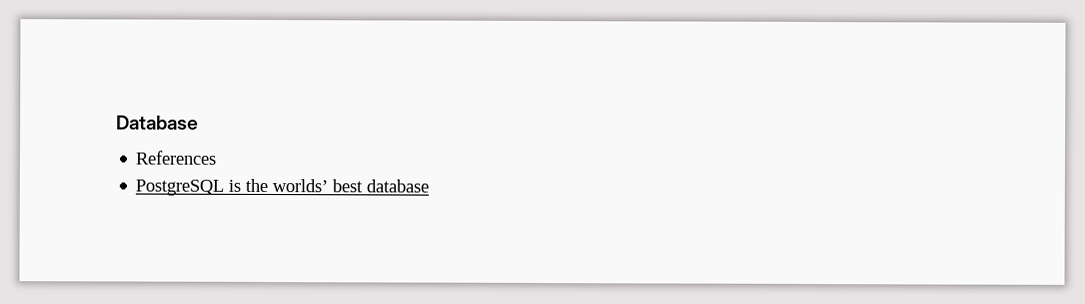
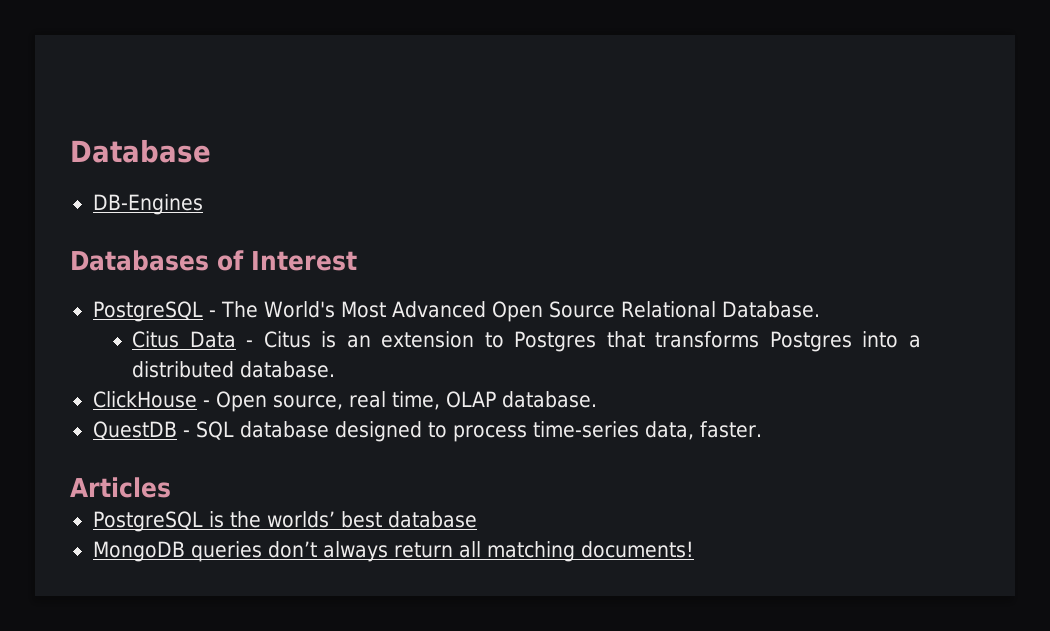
- References
+ DB-Engines
+ Databases of Interest
+ PostgreSQL - The World's Most Advanced Open Source Relational Database.
+ Citus Data - Citus is an extension to Postgres that transforms Postgres into a distributed database.
+ ClickHouse - Open source, real time, OLAP database.
+ QuestDB - SQL database designed to process time-series data, faster.
+ Articles
+ MongoDB queries don’t always return all matching documents!

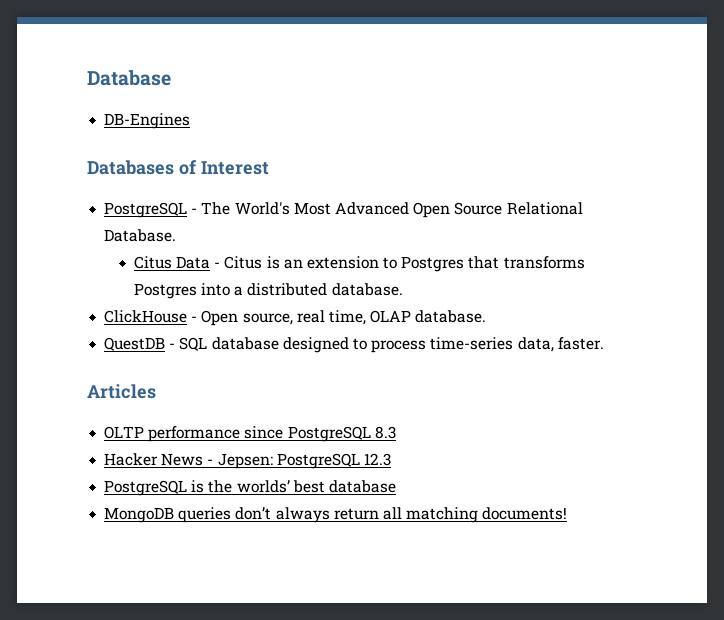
+ OLTP performance since PostgreSQL 8.3
+ Hacker News - Jepsen: PostgreSQL 12.3

